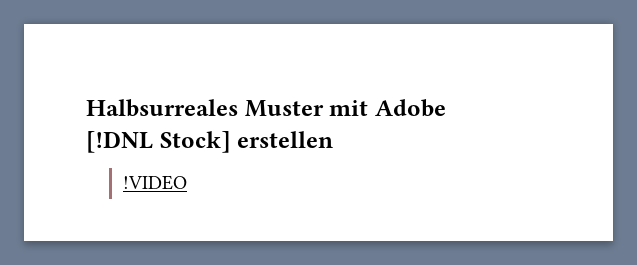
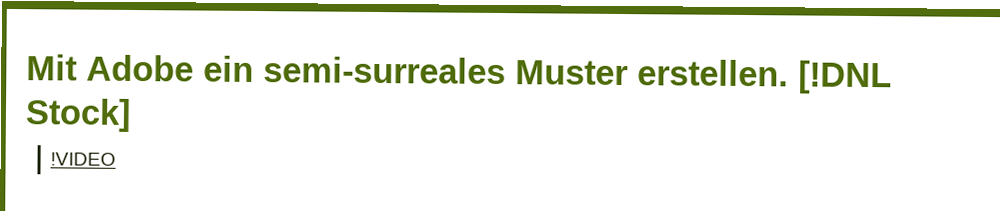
- Halbsurreales Muster mit Adobe [!DNL Stock] erstellen
+ Mit Adobe ein semi-surreales Muster erstellen. [!DNL Stock]

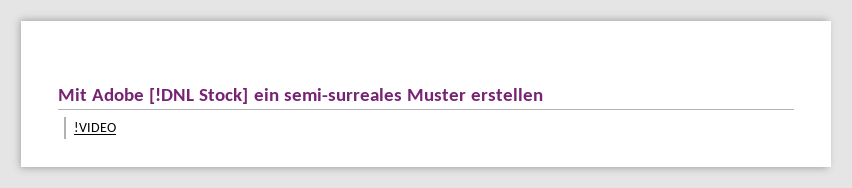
- Mit Adobe ein semi-surreales Muster erstellen. [!DNL Stock]
+ Mit Adobe [!DNL Stock] ein semi-surreales Muster erstellen

